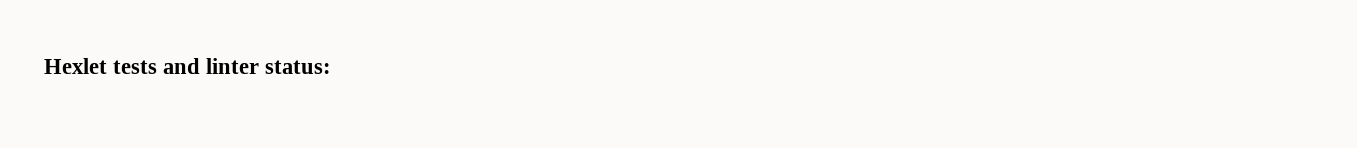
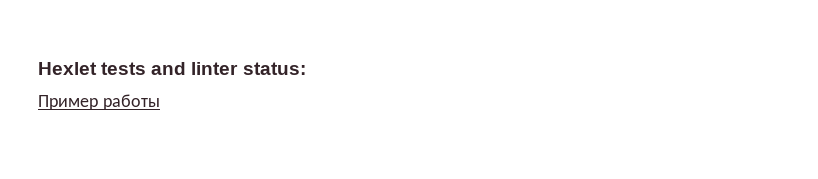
+ Пример работы

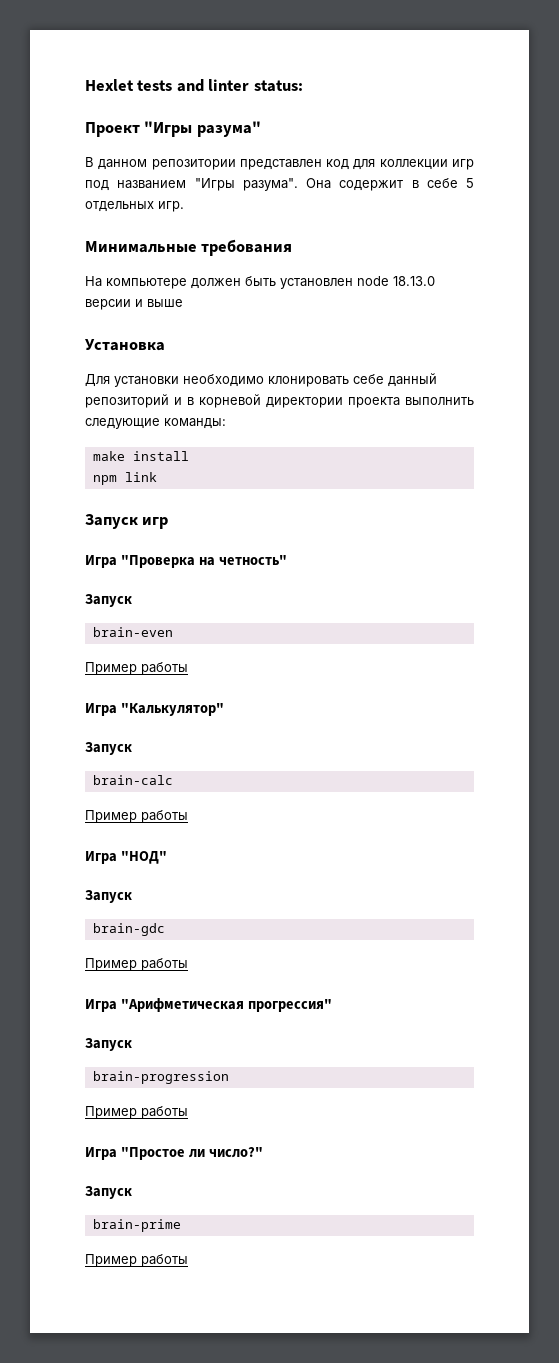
+ Проект "Игры разума"
+ В данном репозитории представлен код для коллекции игр под названием "Игры разума". Она содержит в себе 5 отдельных игр.
+ Минимальные требования
+ На компьютере должен быть установлен node 18.13.0 версии и выше
+ Установка
+ Для установки необходимо клонировать себе данный репозиторий и в корневой директории проекта выполнить следующие команды:
+ make install
+ npm link
+ Запуск игр
+ Игра "Проверка на четность"
+ Запуск
+ brain-even
+ Пример работы
+ Игра "Калькулятор"
+ Запуск
+ brain-calc
+ Пример работы
+ Игра "НОД"
+ Запуск
+ brain-gdc
+ Пример работы
+ Игра "Арифметическая прогрессия"
+ Запуск
+ brain-progression
+ Пример работы
+ Игра "Простое ли число?"
+ Запуск
+ brain-prime

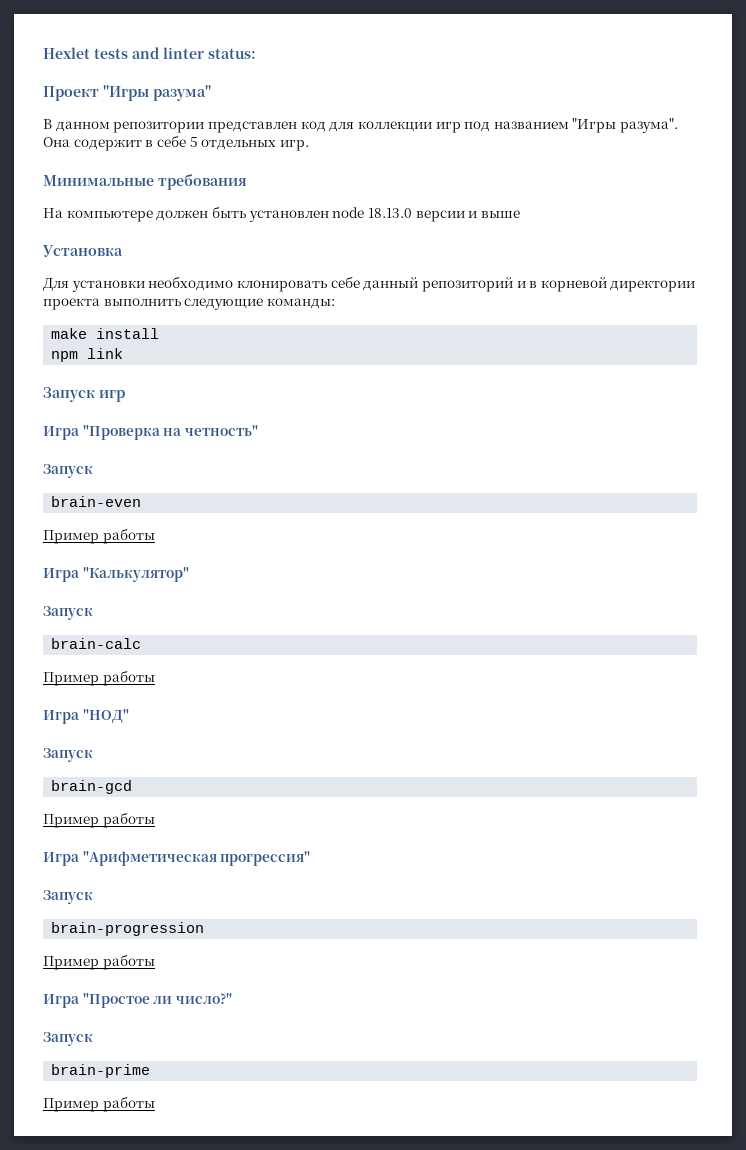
- brain-gdc
+ brain-gcd

